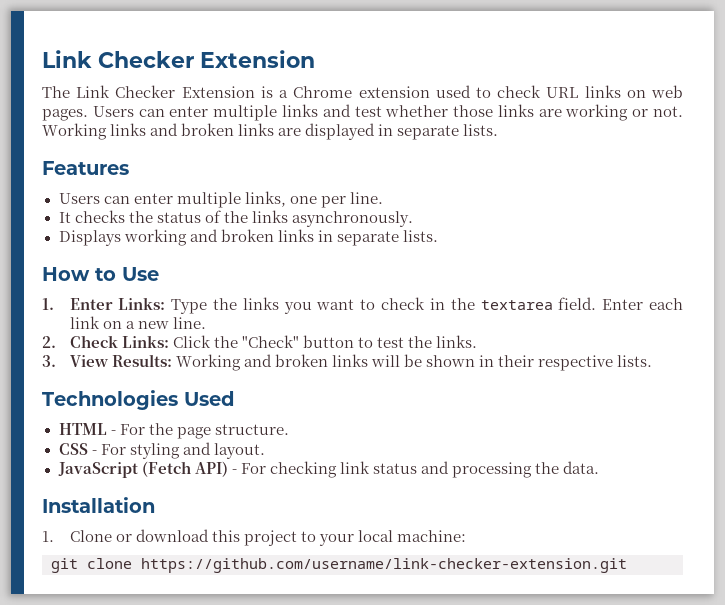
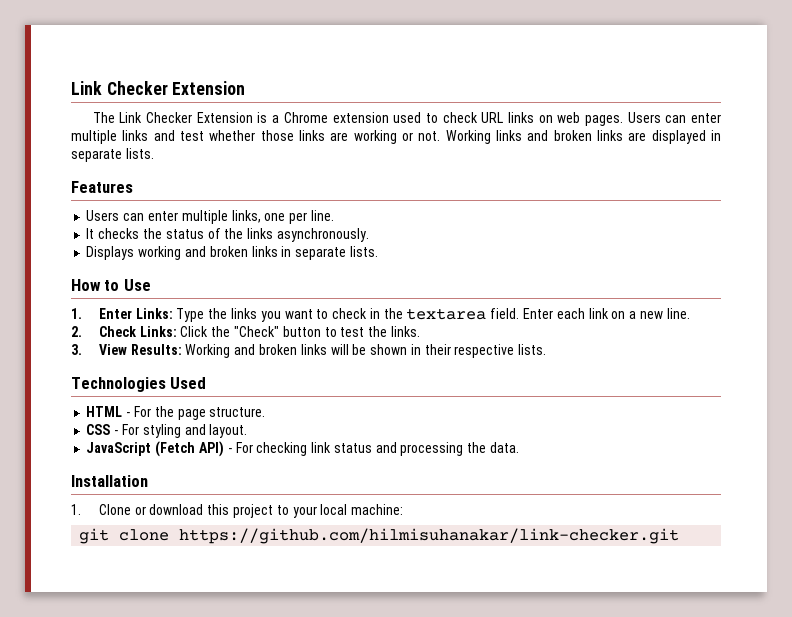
- git clone https://github.com/username/link-checker-extension.git
+ git clone https://github.com/hilmisuhanakar/link-checker.git

